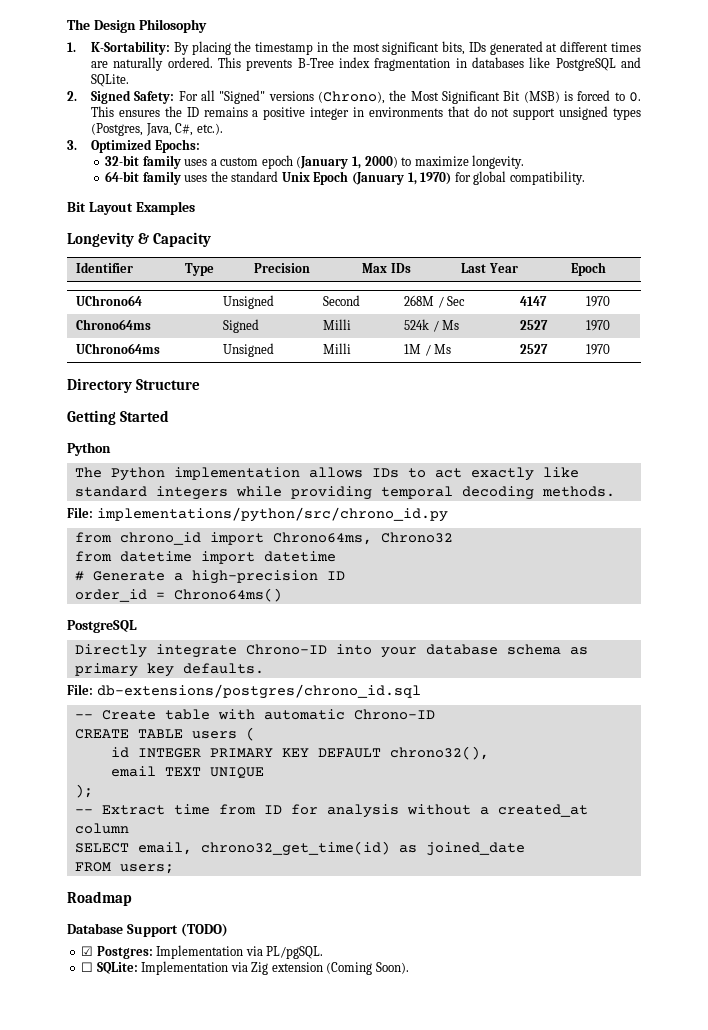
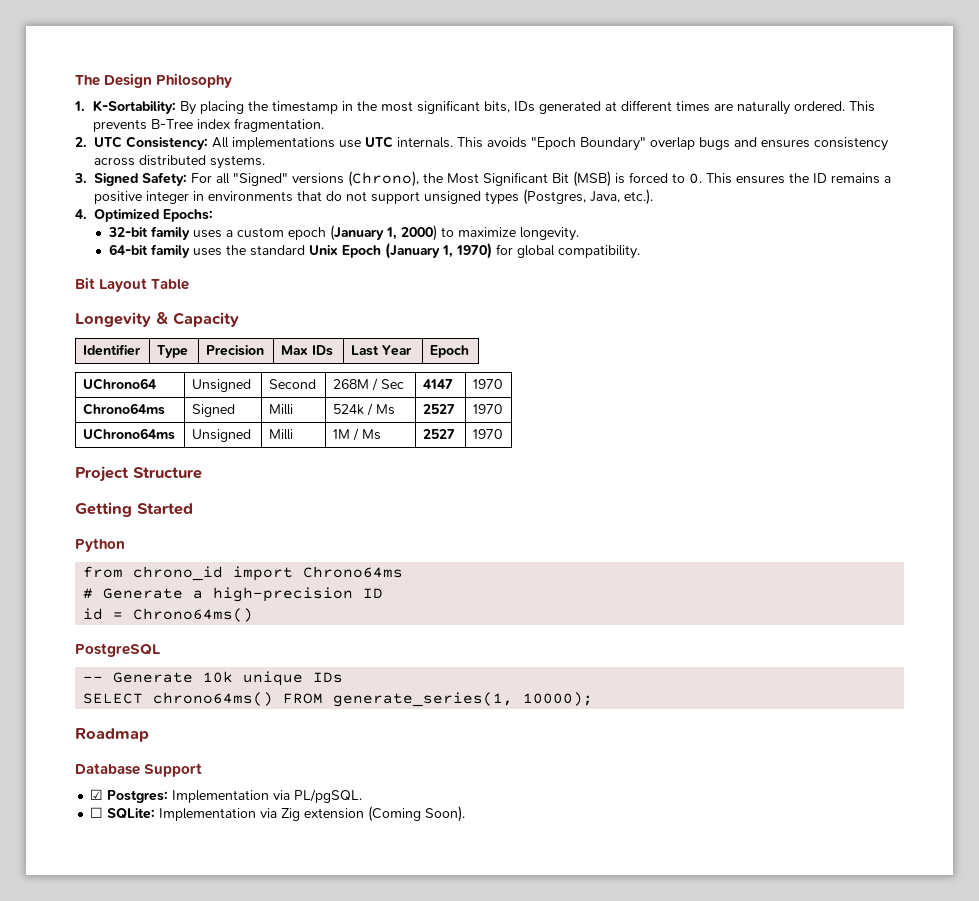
- This prevents B-Tree index fragmentation in databases like PostgreSQL and SQLite.
- 2. Signed Safety: For all "Signed" versions (Chrono), the Most Significant Bit (MSB) is forced to 0. This ensures the ID remains a positive integer in environments that do not support unsigned types (Postgres, Java, C#, etc.).
+ This prevents B-Tree index fragmentation.
+ 2. UTC Consistency: All implementations use UTC internals. This avoids "Epoch Boundary" overlap bugs and ensures consistency across distributed systems.
+ 3. Signed Safety: For all "Signed" versions (Chrono), the Most Significant Bit (MSB) is forced to 0. This ensures the ID remains a positive integer in environments that do not support unsigned types (Postgres, Java, etc.).
- 3. Optimized Epochs:
+ 4. Optimized Epochs:
- Bit Layout Examples
+ Bit Layout Table
- Directory Structure
+ Project Structure
- The Python implementation allows IDs to act exactly like standard integers while providing temporal decoding methods.
- File: implementations/python/src/chrono_id.py
- from chrono_id import Chrono64ms, Chrono32
- from datetime import datetime
+ from chrono_id import Chrono64ms
- order_id = Chrono64ms()
+ id = Chrono64ms()
- Directly integrate Chrono-ID into your database schema as primary key defaults.
- File: db-extensions/postgres/chrono_id.sql
- -- Create table with automatic Chrono-ID
- CREATE TABLE users (
- id INTEGER PRIMARY KEY DEFAULT chrono32(),
- email TEXT UNIQUE
- );
- -- Extract time from ID for analysis without a created_at column
- SELECT email, chrono32_get_time(id) as joined_date
- FROM users;
+ -- Generate 10k unique IDs
+ SELECT chrono64ms() FROM generate_series(1, 10000);
- Database Support (TODO)
+ Database Support

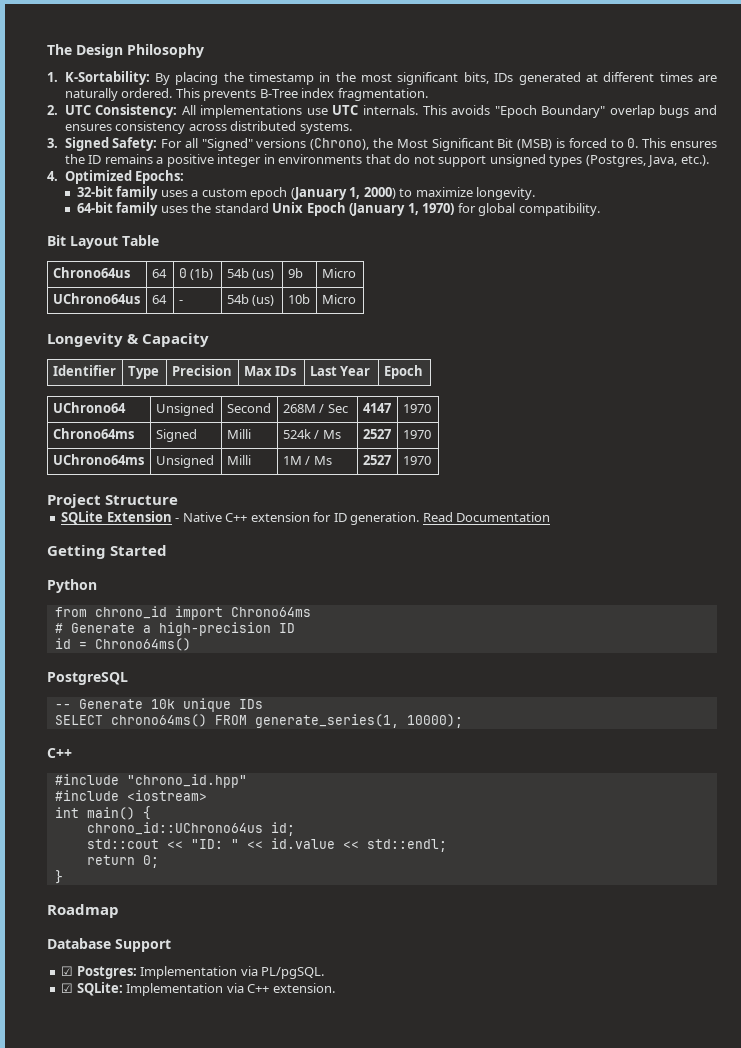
+ Chrono64us | 64 | 0 (1b) | 54b (us) | 9b | Micro
+ UChrono64us | 64 | - | 54b (us) | 10b | Micro
+ SQLite Extension - Native C++ extension for ID generation. Read Documentation
  SELECT chrono64ms() FROM generate_series(1, 10000);
+ C++
+ #include "chrono_id.hpp"
+ #include <iostream>
+ int main() {
+ chrono_id::UChrono64us id;
+ std::cout << "ID: " << id.value << std::endl;
+ return 0;
+ }
- ☐ SQLite: Implementation via Zig extension (Coming Soon).
+ ☑ SQLite: Implementation via C++ extension.

